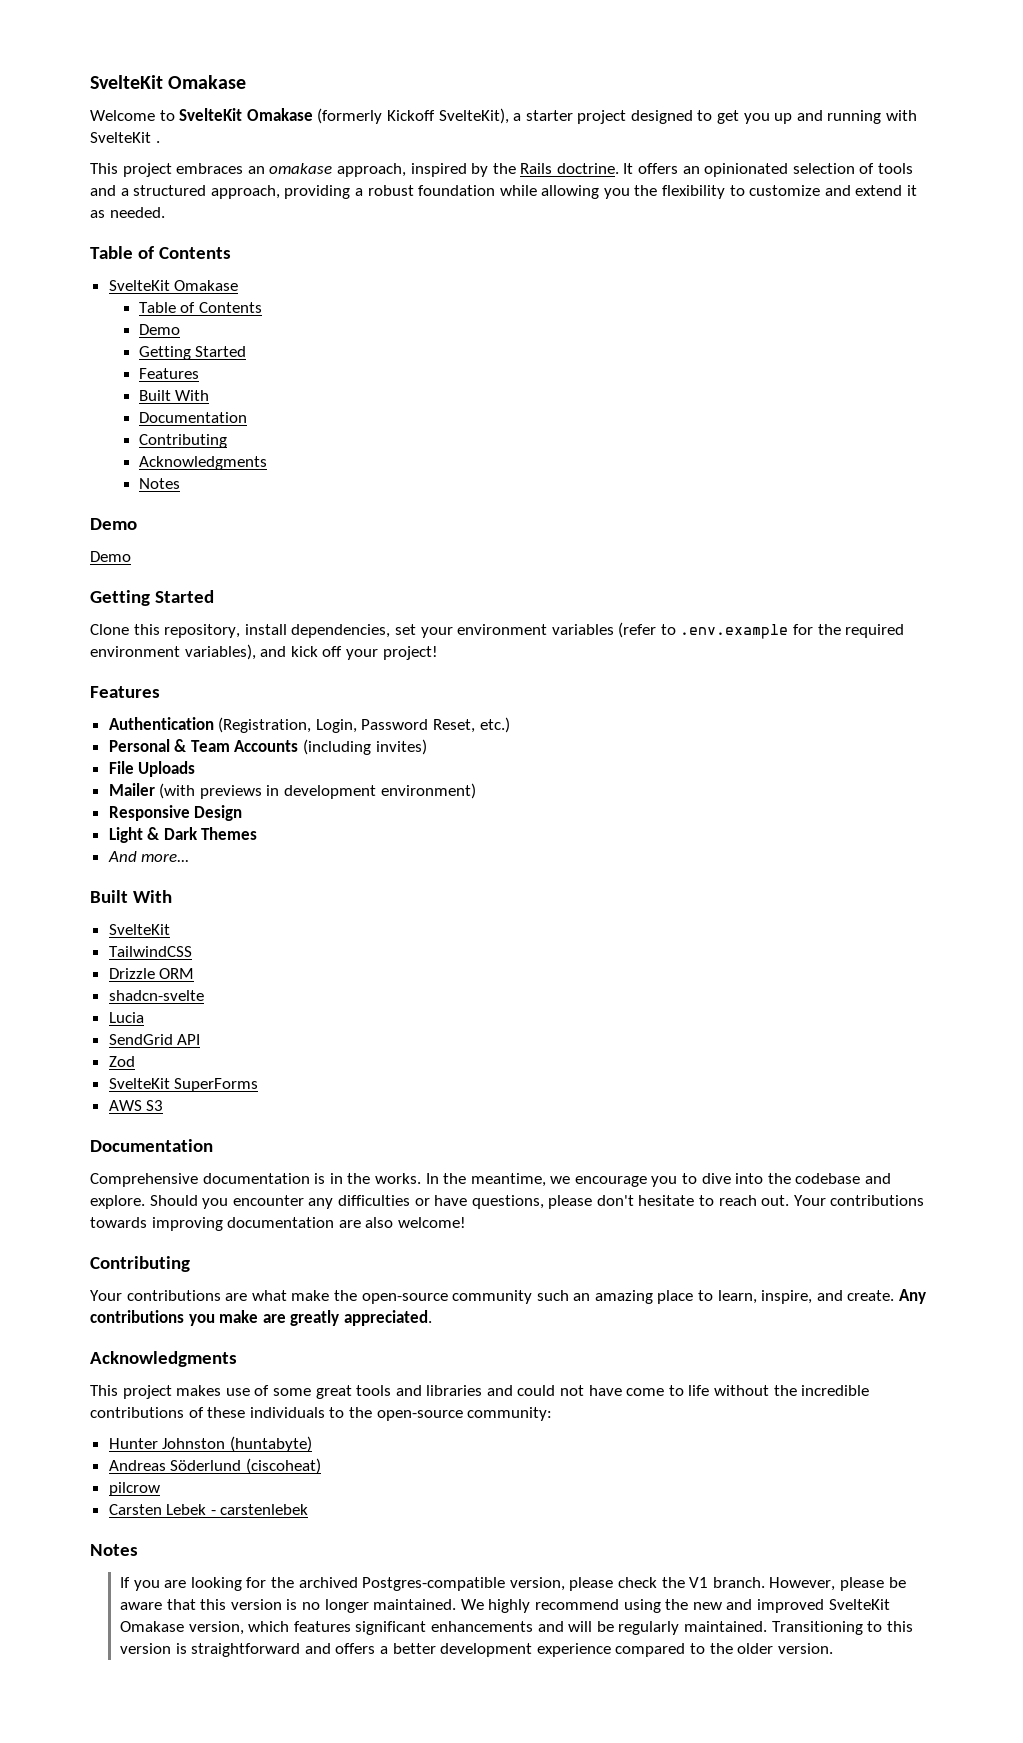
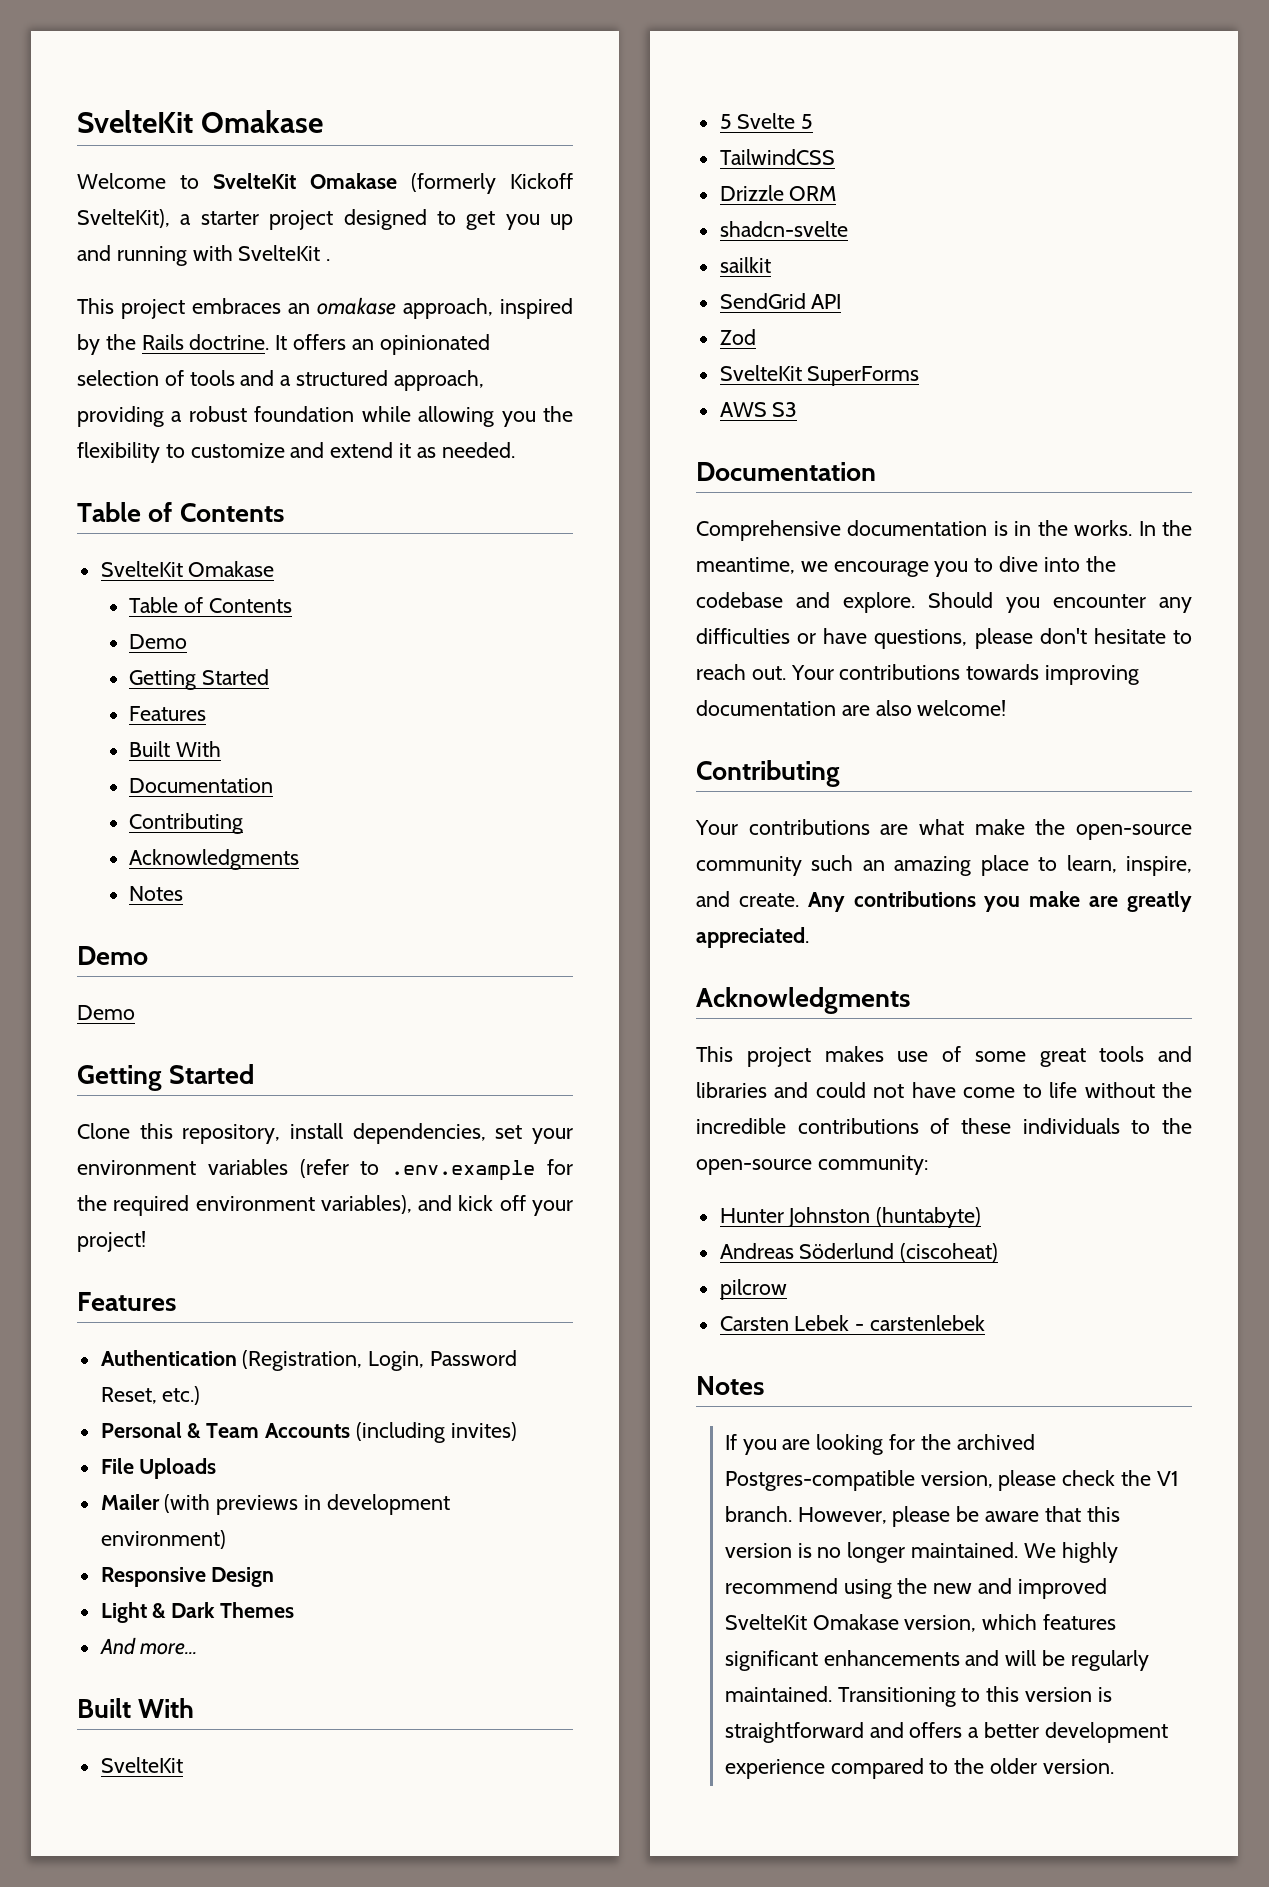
+ 5 Svelte 5
- Lucia
+ sailkit

